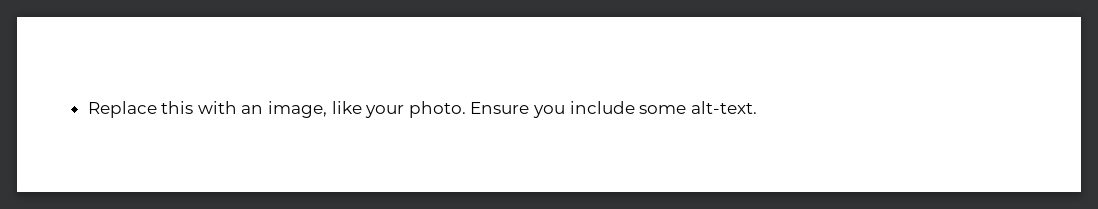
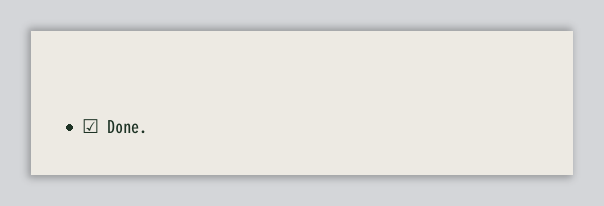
- Replace this with an image, like your photo. Ensure you include some alt-text.
+ ☑ Done.

